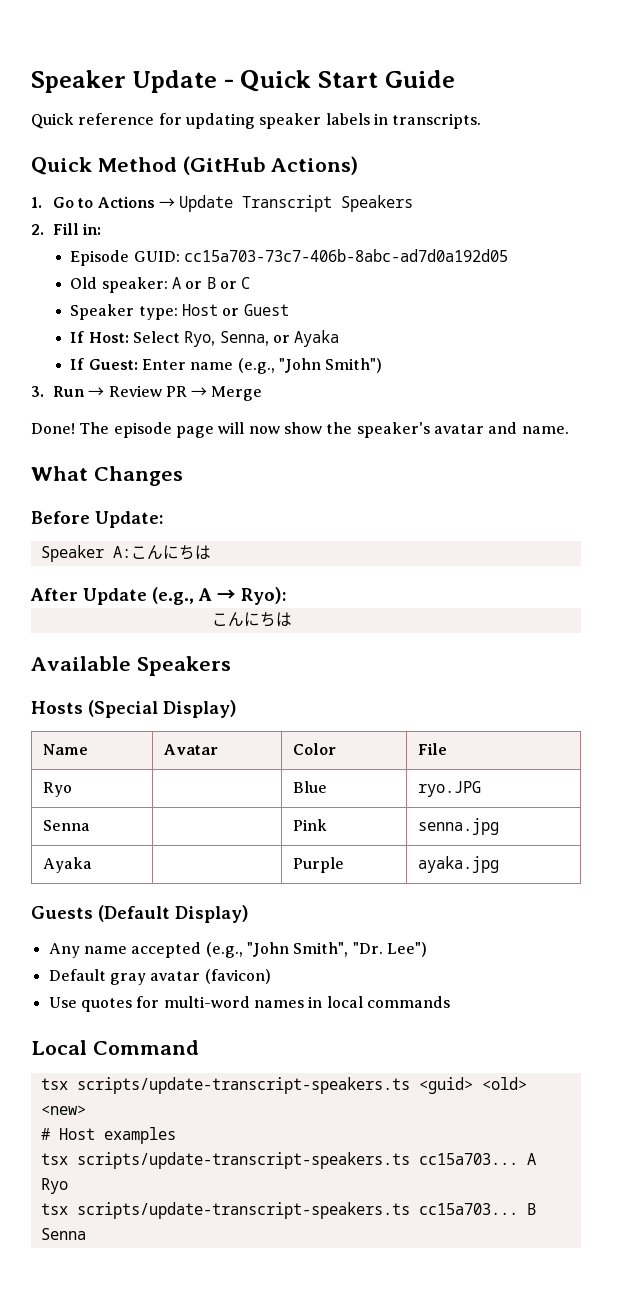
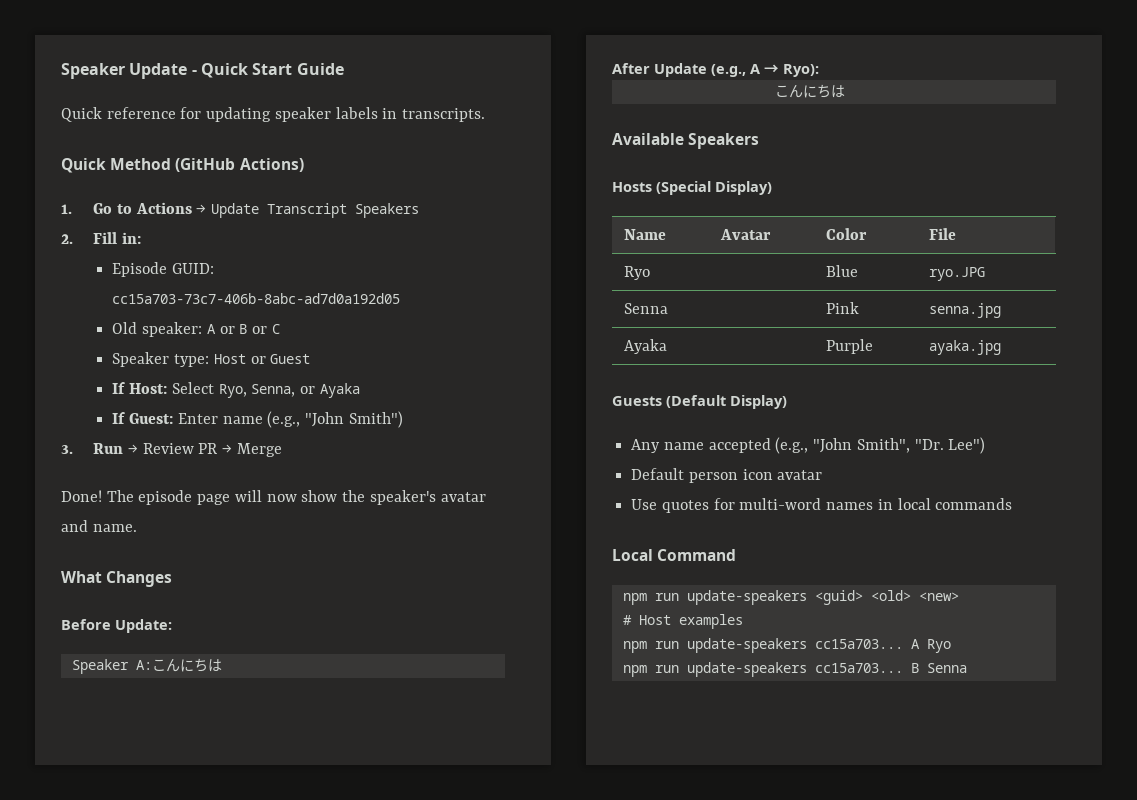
- Default gray avatar (favicon)
+ Default person icon avatar
- tsx scripts/update-transcript-speakers.ts <guid> <old> <new>
+ npm run update-speakers <guid> <old> <new>
  # Host examples
- tsx scripts/update-transcript-speakers.ts cc15a703...
+ npm run update-speakers cc15a703...
  A Ryo
- tsx scripts/update-transcript-speakers.ts cc15a703...
+ npm run update-speakers cc15a703...

